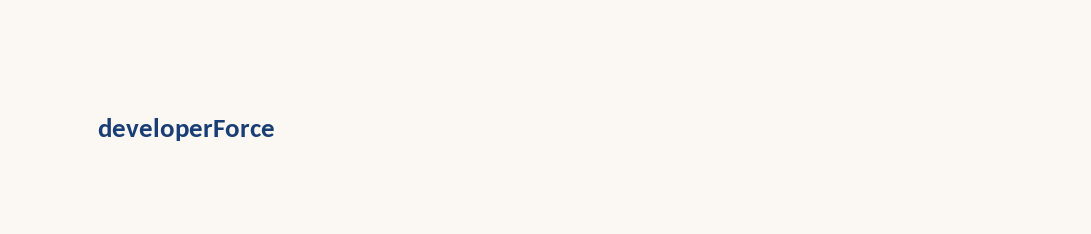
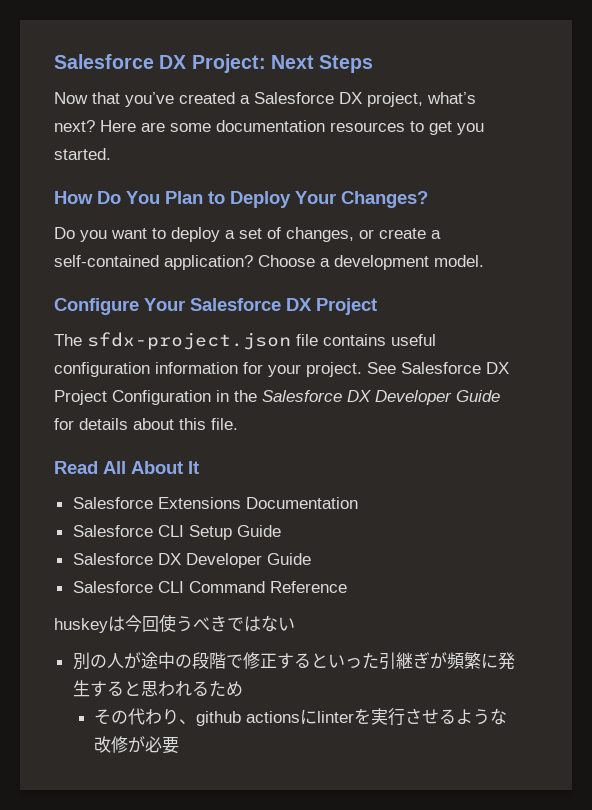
- developerForce
+ Salesforce DX Project: Next Steps
+ Now that you’ve created a Salesforce DX project, what’s next? Here are some documentation resources to get you started.
+ How Do You Plan to Deploy Your Changes?
+ Do you want to deploy a set of changes, or create a self-contained application? Choose a development model.
+ Configure Your Salesforce DX Project
+ The sfdx-project.json file contains useful configuration information for your project. See Salesforce DX Project Configuration in the Salesforce DX Developer Guide for details about this file.
+ Read All About It
+ Salesforce Extensions Documentation
+ Salesforce CLI Setup Guide
+ Salesforce DX Developer Guide
+ Salesforce CLI Command Reference
+ huskeyは今回使うべきではない
+ 別の人が途中の段階で修正するといった引継ぎが頻繁に発生すると思われるため
+ その代わり、github actionsにlinterを実行させるような改修が必要

